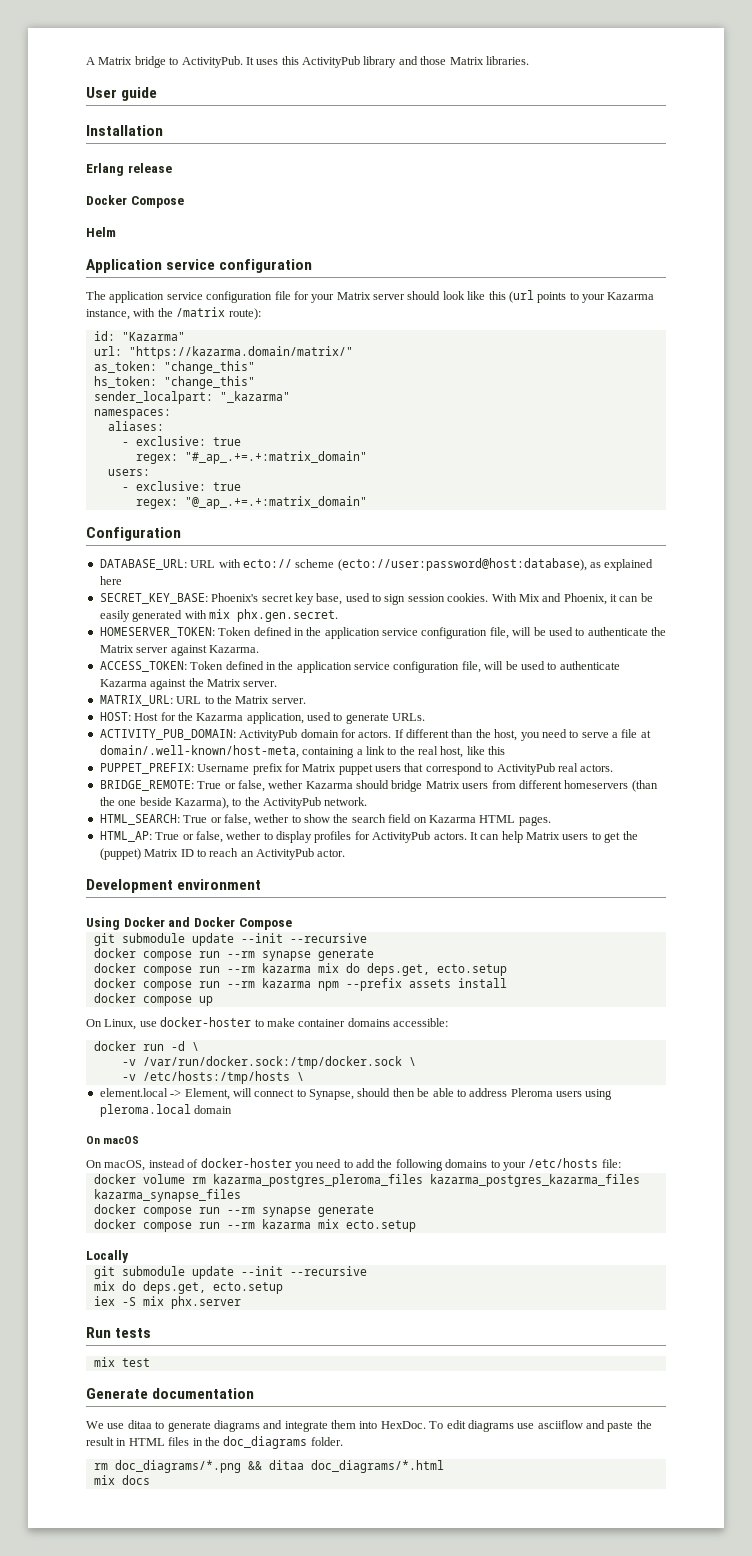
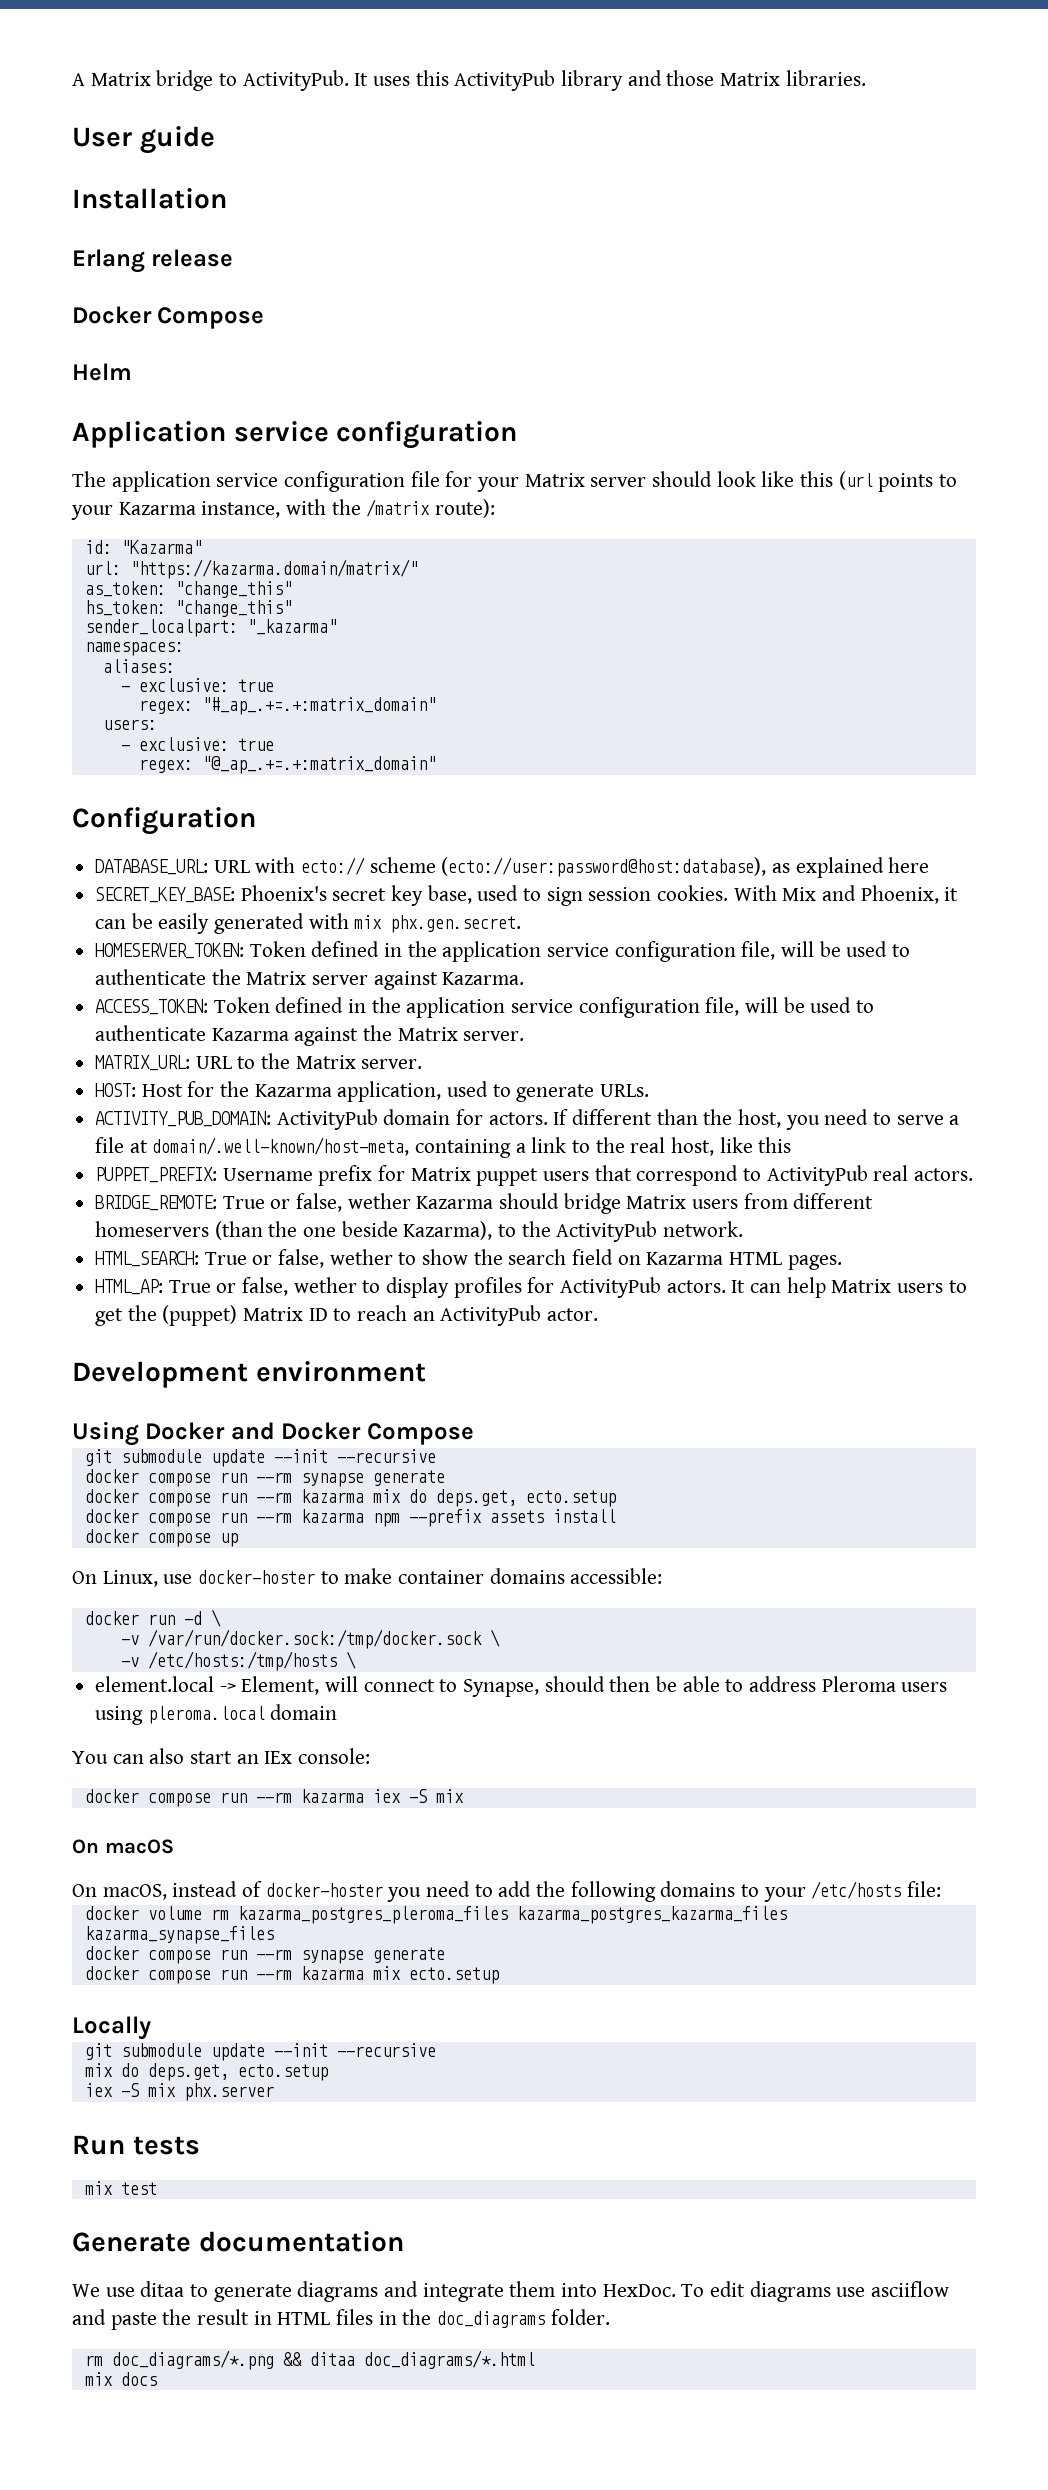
+ You can also start an IEx console:
+ docker compose run --rm kazarma iex -S mix

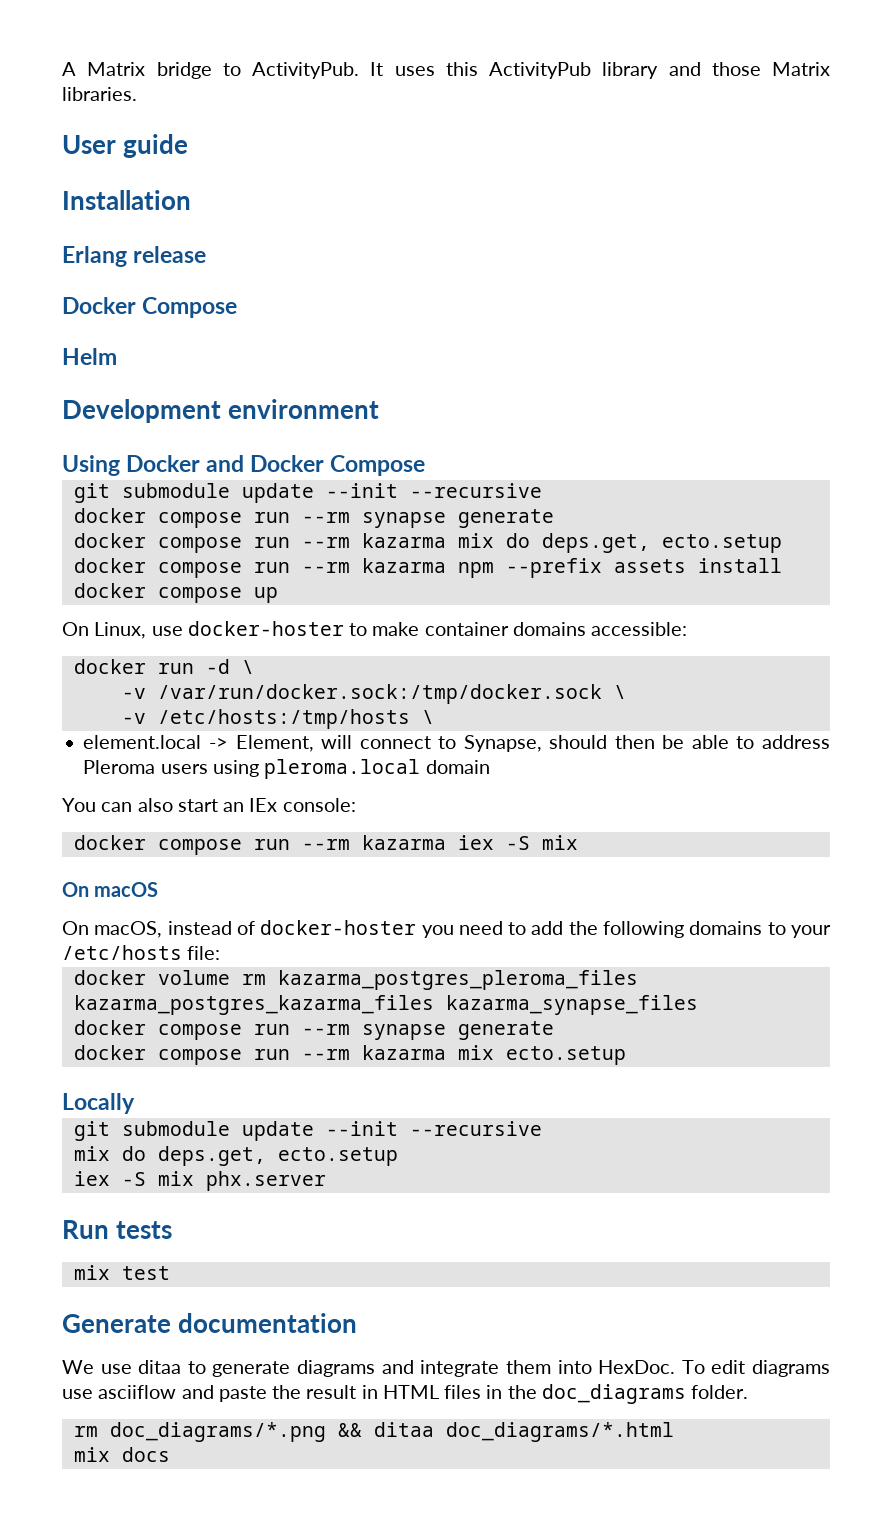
- Application service configuration
- The application service configuration file for your Matrix server should look like this (url points to your Kazarma instance, with the /matrix route):
- id: "Kazarma"
- url: "https://kazarma.domain/matrix/"
- as_token: "change_this"
- hs_token: "change_this"
- sender_localpart: "_kazarma"
- namespaces:
- aliases:
- - exclusive: true
- regex: "#_ap_.+=.+:matrix_domain"
- users:
- - exclusive: true
- regex: "@_ap_.+=.+:matrix_domain"
- Configuration
- DATABASE_URL: URL with ecto:// scheme (ecto://user:password@host:database), as explained here
- SECRET_KEY_BASE: Phoenix's secret key base, used to sign session cookies. With Mix and Phoenix, it can be easily generated with mix phx.gen.secret.
- HOMESERVER_TOKEN: Token defined in the application service configuration file, will be used to authenticate the Matrix server against Kazarma.
- ACCESS_TOKEN: Token defined in the application service configuration file, will be used to authenticate Kazarma against the Matrix server.
- MATRIX_URL: URL to the Matrix server.
- HOST: Host for the Kazarma application, used to generate URLs.
- ACTIVITY_PUB_DOMAIN: ActivityPub domain for actors. If different than the host, you need to serve a file at domain/.well-known/host-meta, containing a link to the real host, like this
- PUPPET_PREFIX: Username prefix for Matrix puppet users that correspond to ActivityPub real actors.
- BRIDGE_REMOTE: True or false, wether Kazarma should bridge Matrix users from different homeservers (than the one beside Kazarma), to the ActivityPub network.
- HTML_SEARCH: True or false, wether to show the search field on Kazarma HTML pages.
- HTML_AP: True or false, wether to display profiles for ActivityPub actors. It can help Matrix users to get the (puppet) Matrix ID to reach an ActivityPub actor.

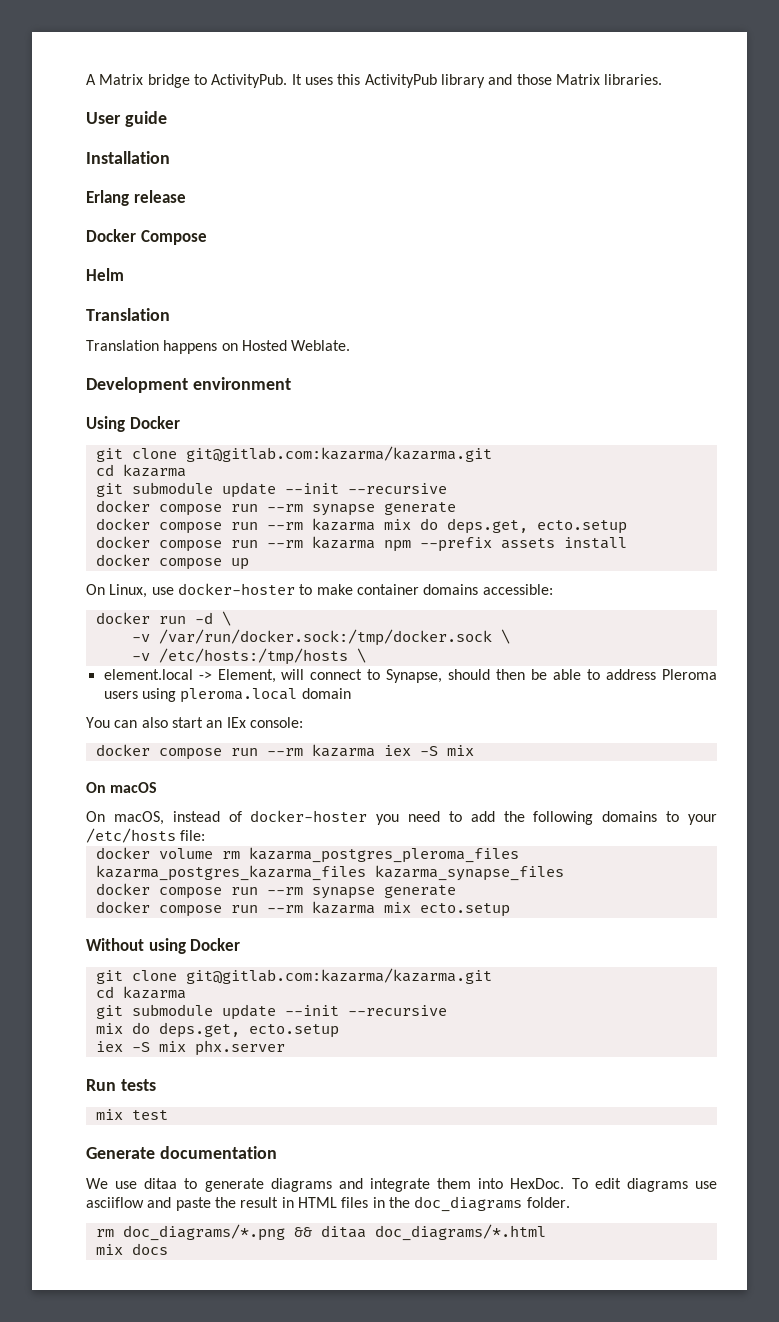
  Helm
+ Translation
+ Translation happens on Hosted Weblate.
- Using Docker and Docker Compose
+ Using Docker
+ git clone git@gitlab.com:kazarma/kazarma.git
+ cd kazarma
- Locally
+ Without using Docker
+ git clone git@gitlab.com:kazarma/kazarma.git
+ cd kazarma

